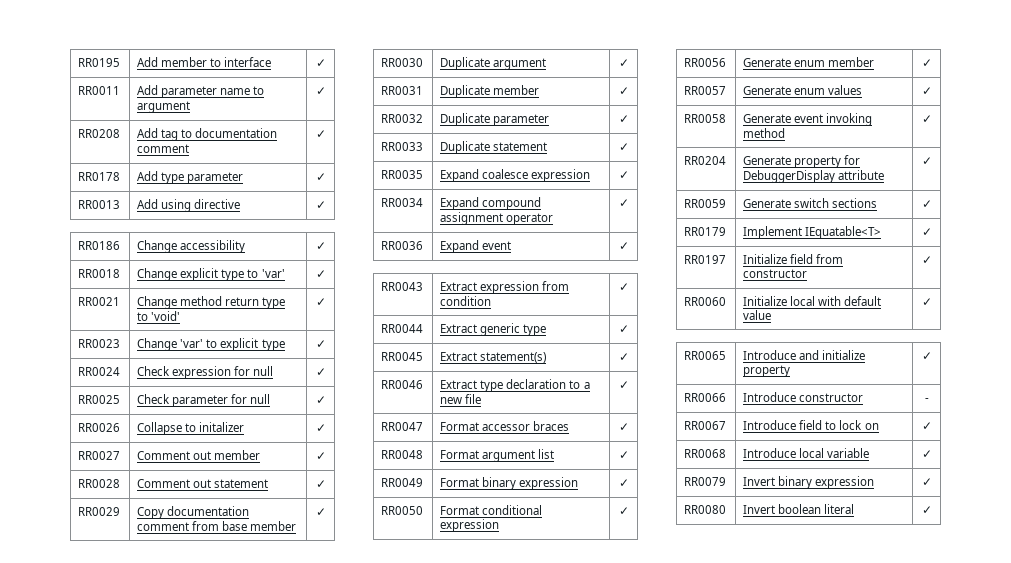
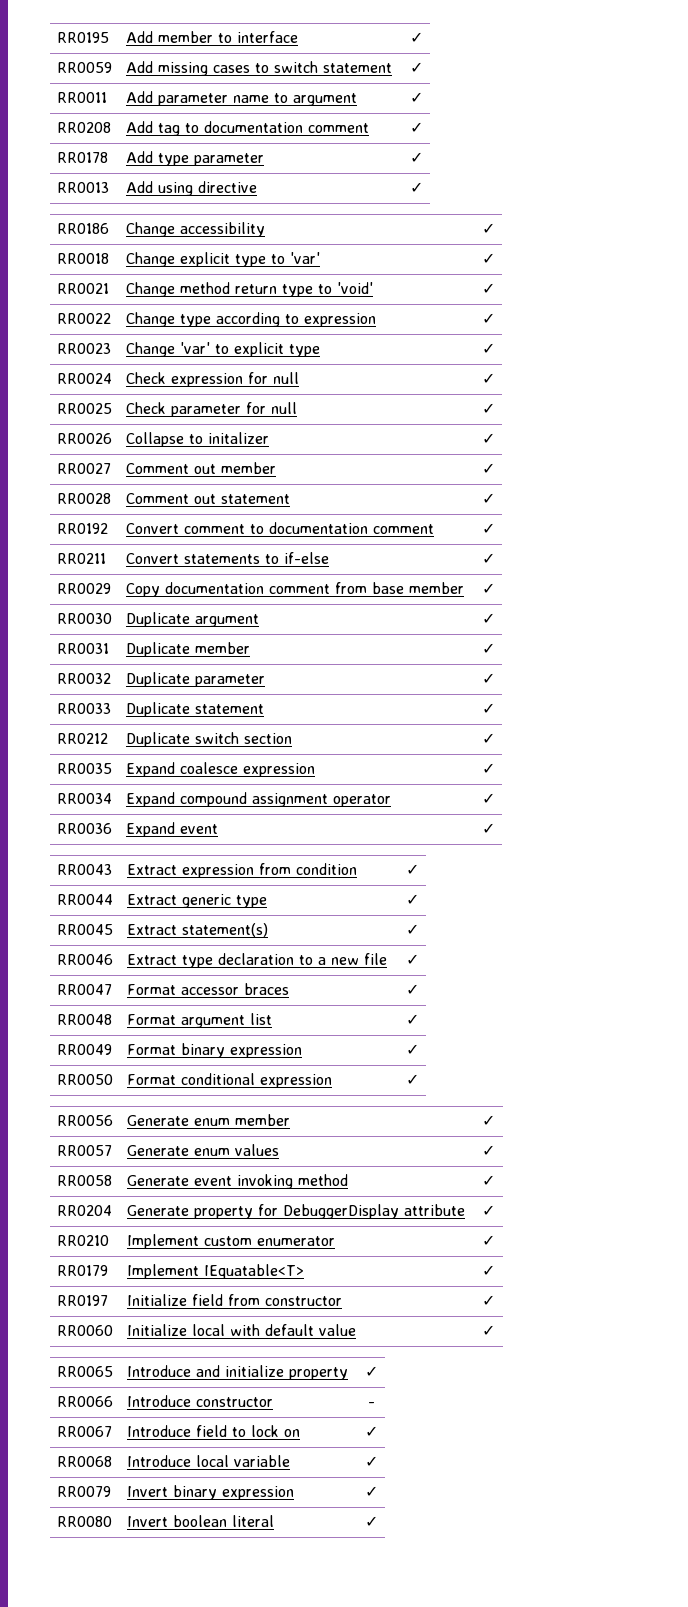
+ RR0059 | Add missing cases to switch statement | ✓
+ RR0022 | Change type according to expression | ✓
+ RR0192 | Convert comment to documentation comment | ✓
+ RR0211 | Convert statements to if-else | ✓
+ RR0212 | Duplicate switch section | ✓
- RR0059 | Generate switch sections | ✓
+ RR0210 | Implement custom enumerator | ✓

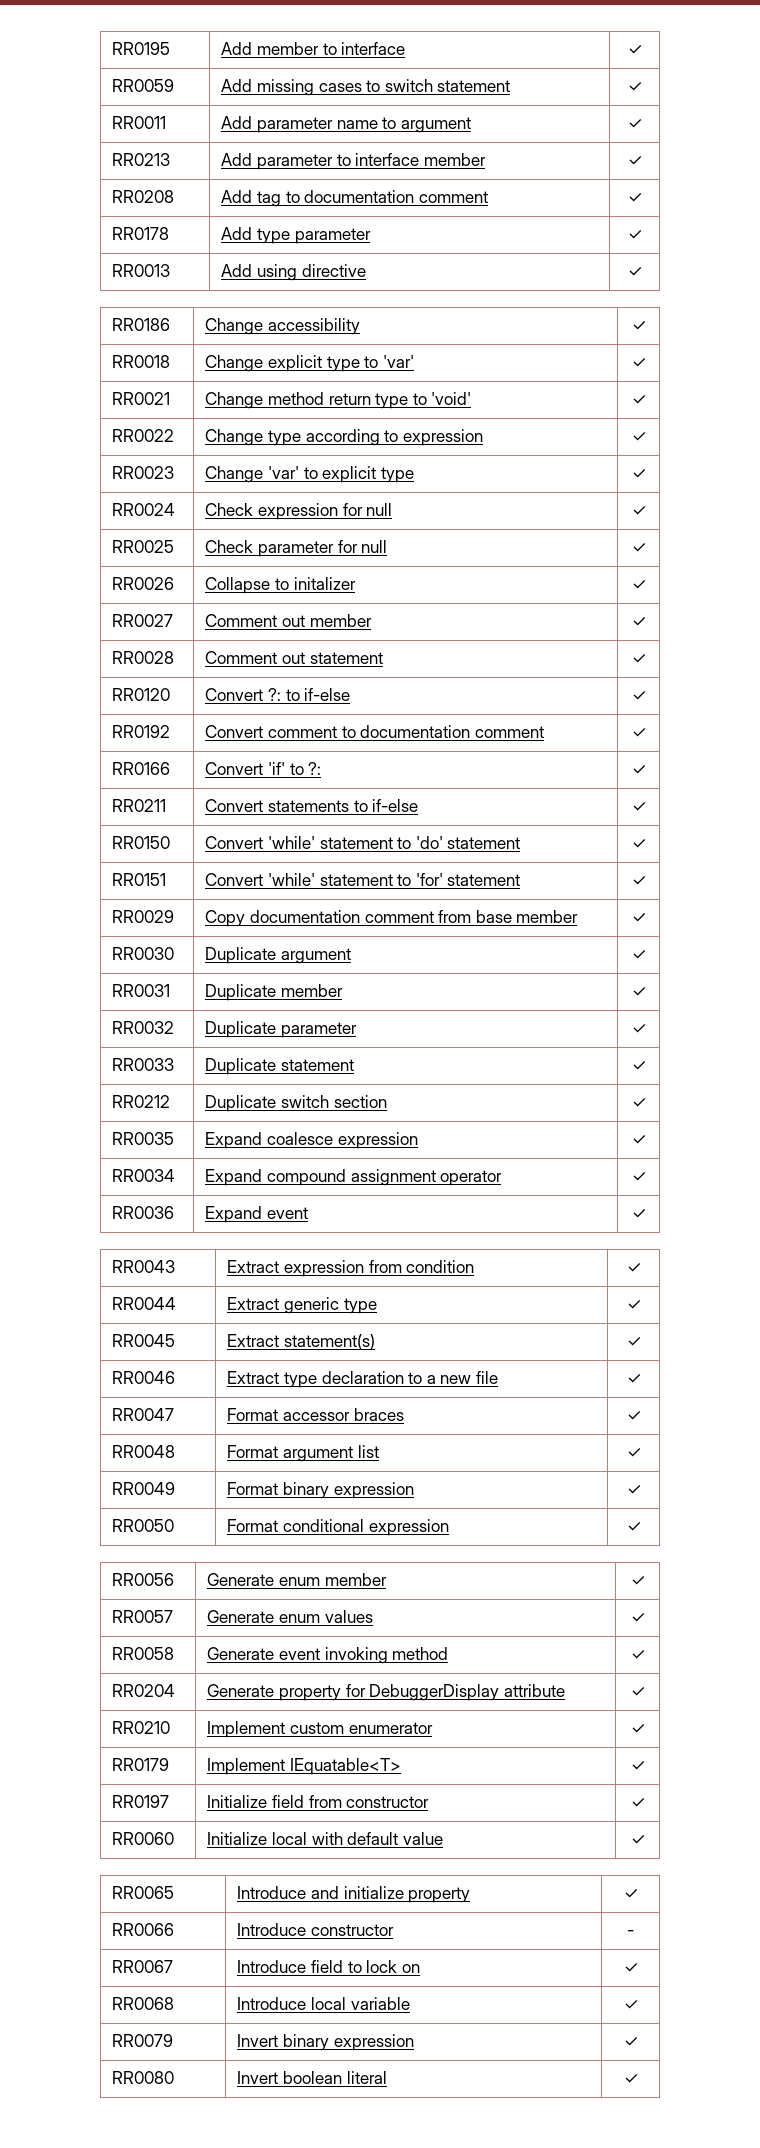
+ RR0213 | Add parameter to interface member | ✓
+ RR0120 | Convert ?: to if-else | ✓
+ RR0166 | Convert 'if' to ?: | ✓
+ RR0150 | Convert 'while' statement to 'do' statement | ✓
+ RR0151 | Convert 'while' statement to 'for' statement | ✓

